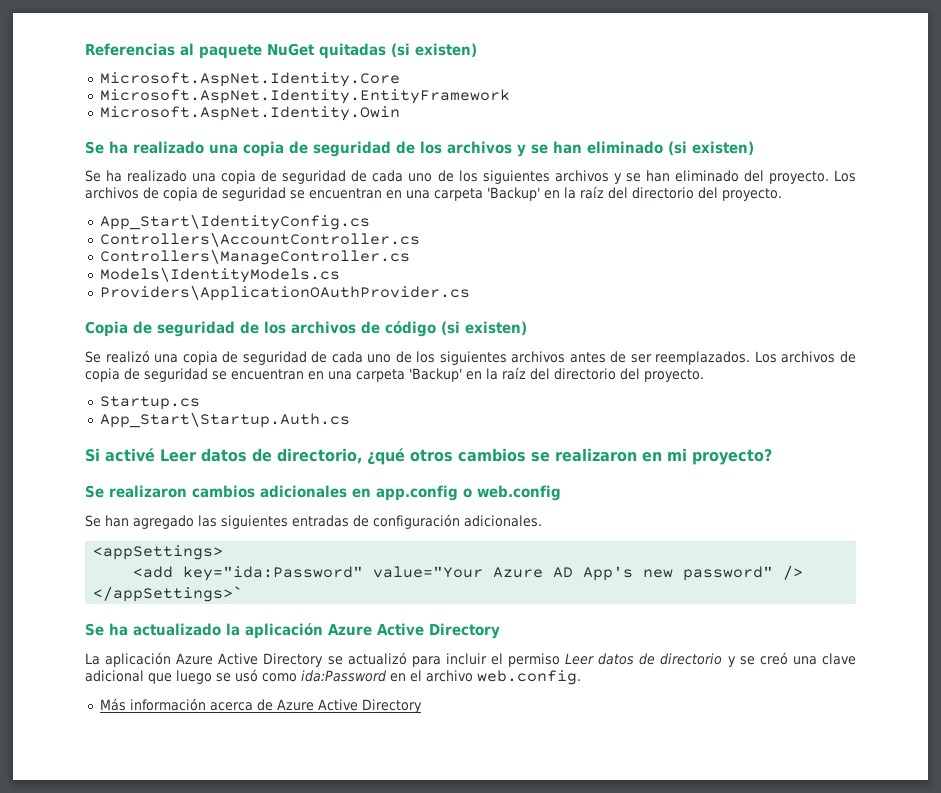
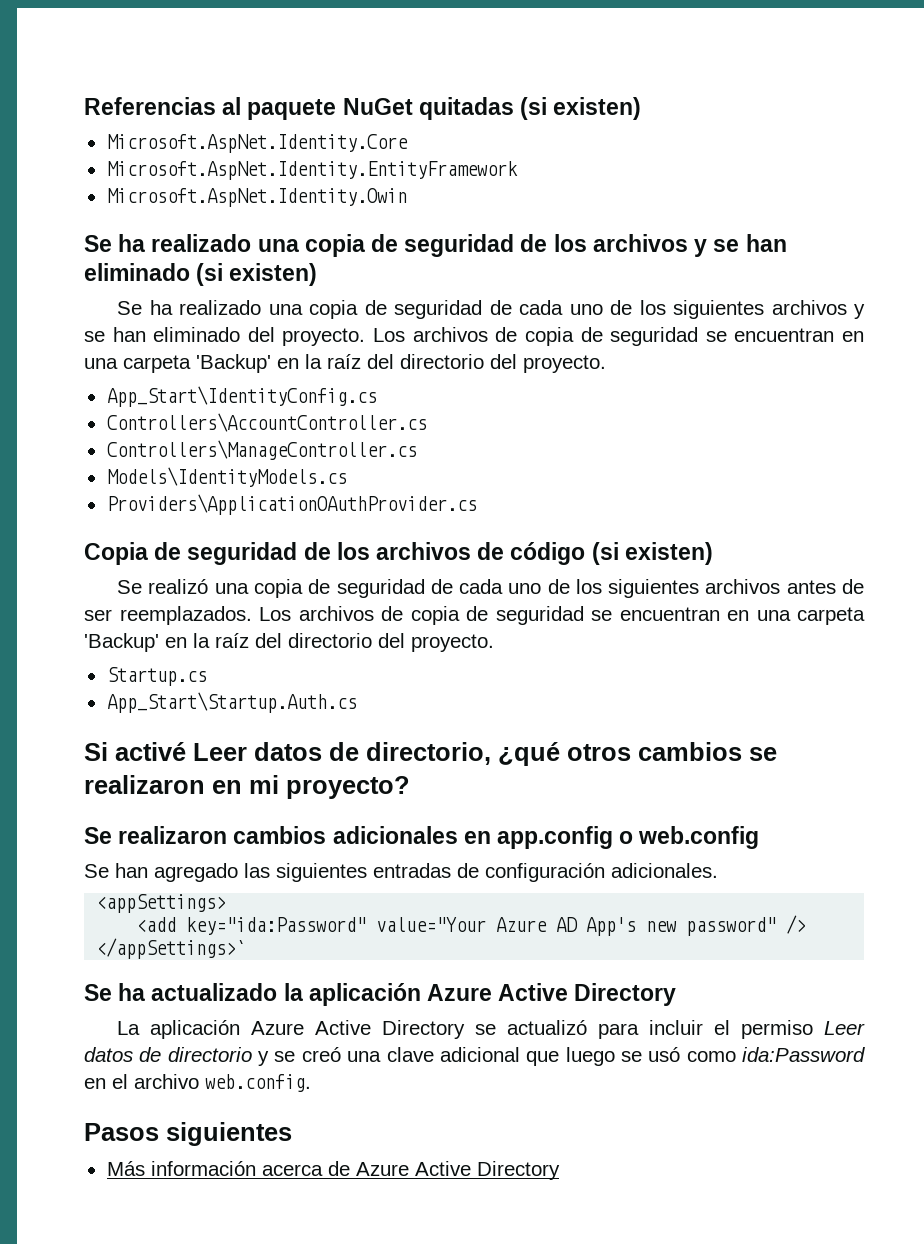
+ Pasos siguientes

